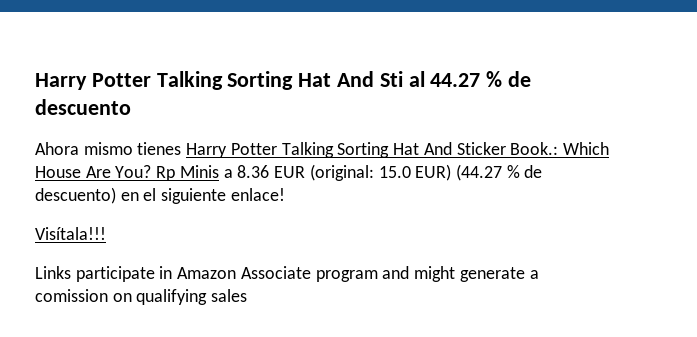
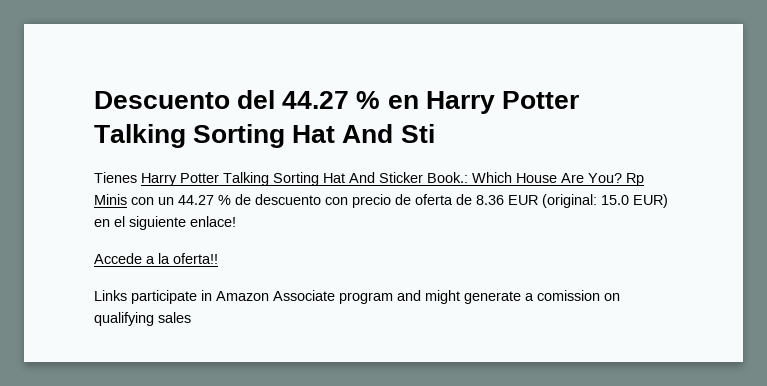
- Harry Potter Talking Sorting Hat And Sti al 44.27 % de descuento
- Ahora mismo tienes Harry Potter Talking Sorting Hat And Sticker Book.: Which House Are You?
+ Descuento del 44.27 % en Harry Potter Talking Sorting Hat And Sti
+ Tienes Harry Potter Talking Sorting Hat And Sticker Book.: Which House Are You?
- Rp Minis a 8.36 EUR (original: 15.0 EUR) (44.27 % de descuento) en el siguiente enlace!
+ Rp Minis con un 44.27 % de descuento con precio de oferta de 8.36 EUR (original: 15.0 EUR) en el siguiente enlace!
- Visítala!!!
+ Accede a la oferta!!

